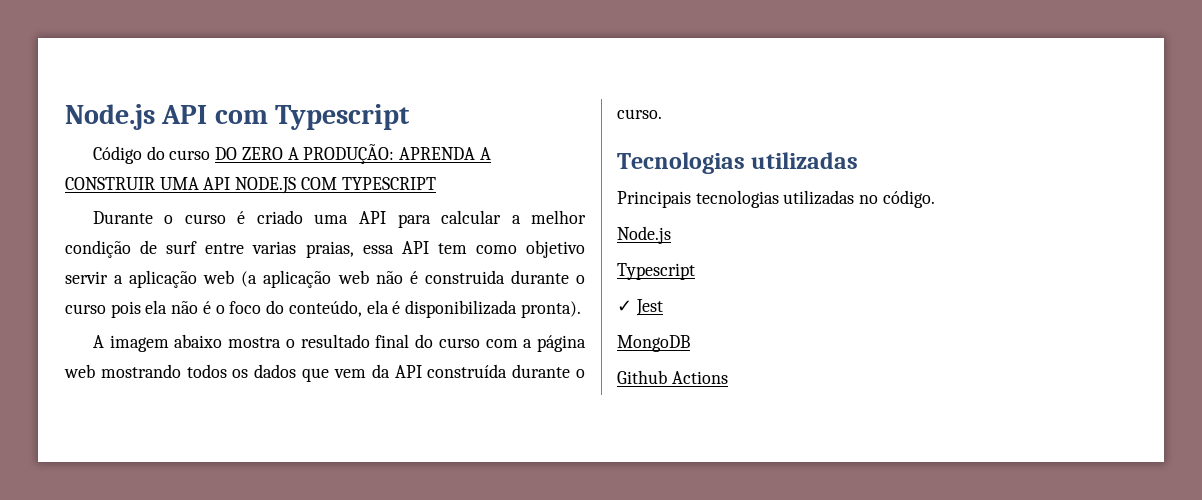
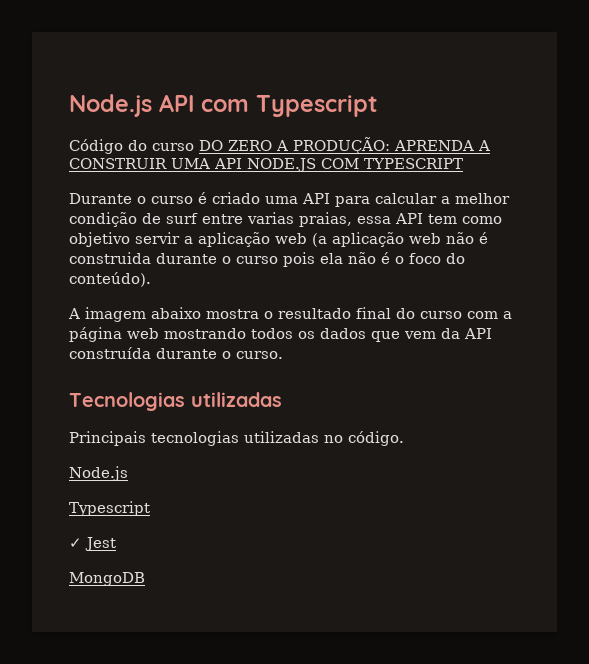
- Durante o curso é criado uma API para calcular a melhor condição de surf entre varias praias, essa API tem como objetivo servir a aplicação web (a aplicação web não é construida durante o curso pois ela não é o foco do conteúdo, ela é disponibilizada pronta).
+ Durante o curso é criado uma API para calcular a melhor condição de surf entre varias praias, essa API tem como objetivo servir a aplicação web (a aplicação web não é construida durante o curso pois ela não é o foco do conteúdo).
- Github Actions

